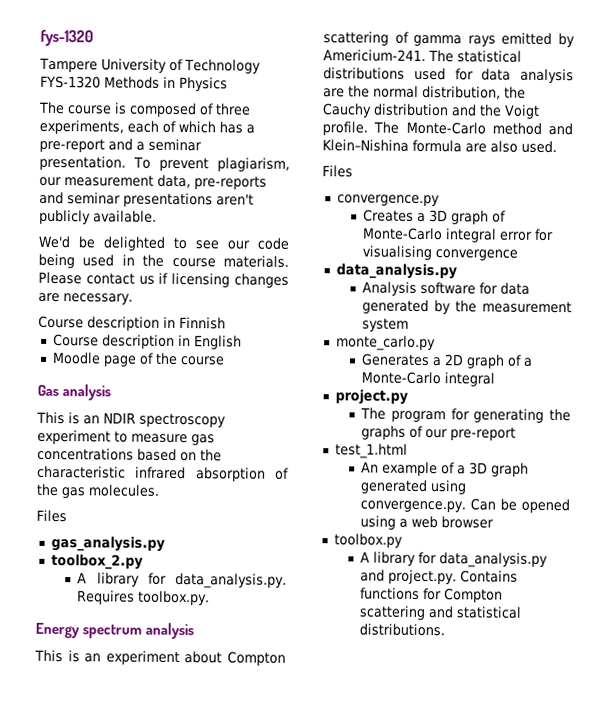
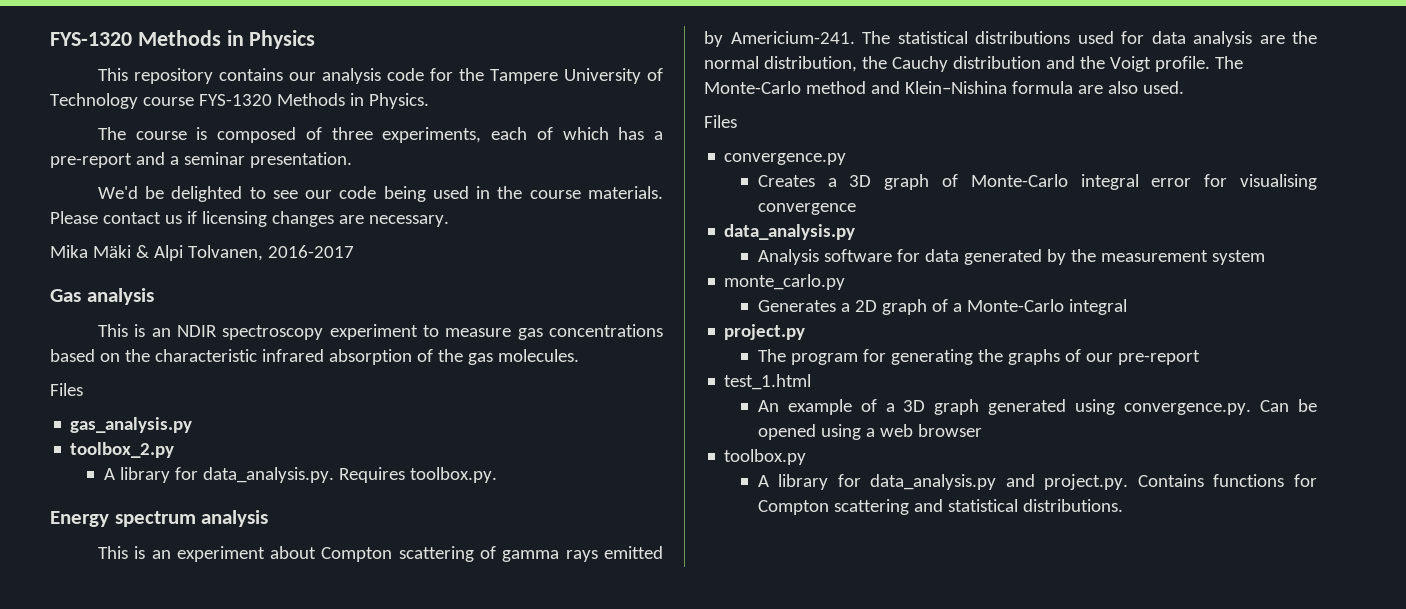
- fys-1320
- Tampere University of Technology FYS-1320 Methods in Physics
+ FYS-1320 Methods in Physics
+ This repository contains our analysis code for the Tampere University of Technology course FYS-1320 Methods in Physics.
- To prevent plagiarism, our measurement data, pre-reports and seminar presentations aren't publicly available.
- Course description in Finnish
- Course description in English
- Moodle page of the course
+ Mika Mäki & Alpi Tolvanen, 2016-2017

